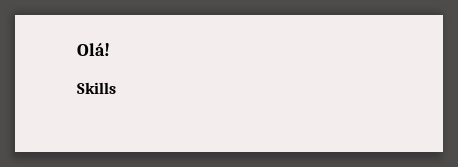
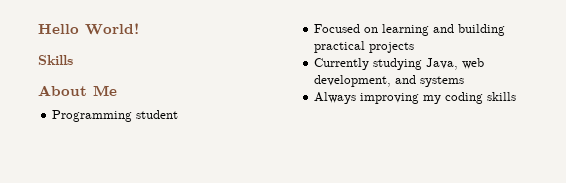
- Olá!
+ Hello World!
+ About Me
+ Programming student
+ Focused on learning and building practical projects
+ Currently studying Java, web development, and systems
+ Always improving my coding skills

